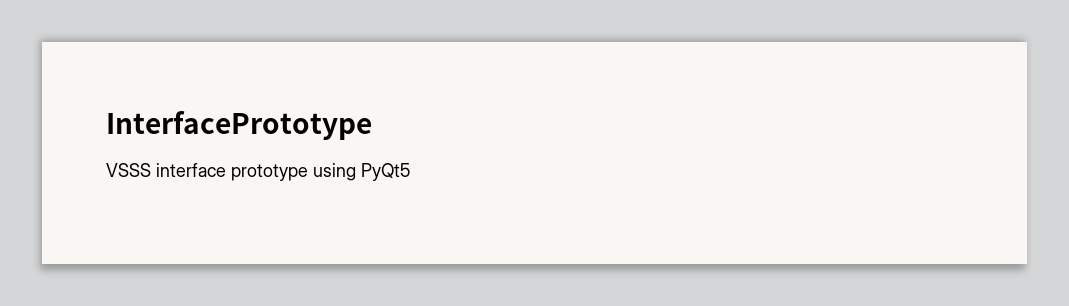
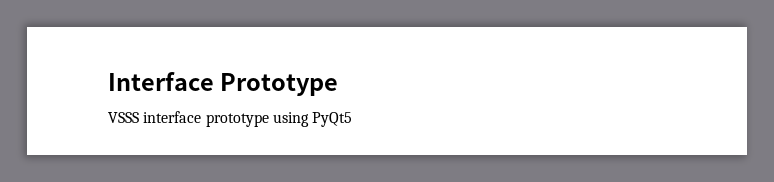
- InterfacePrototype
+ Interface Prototype

